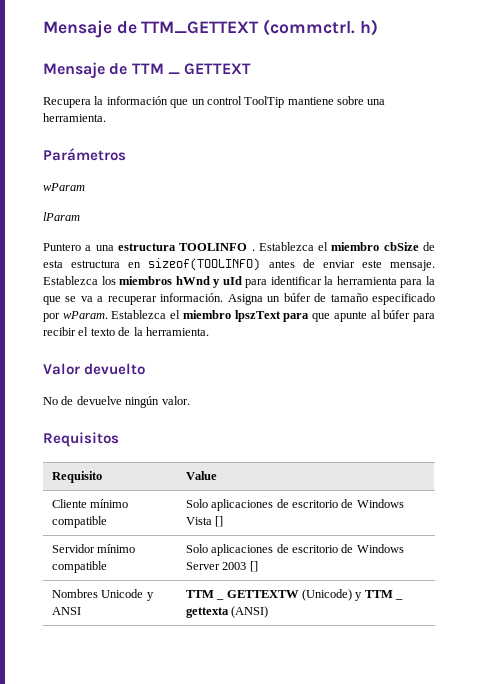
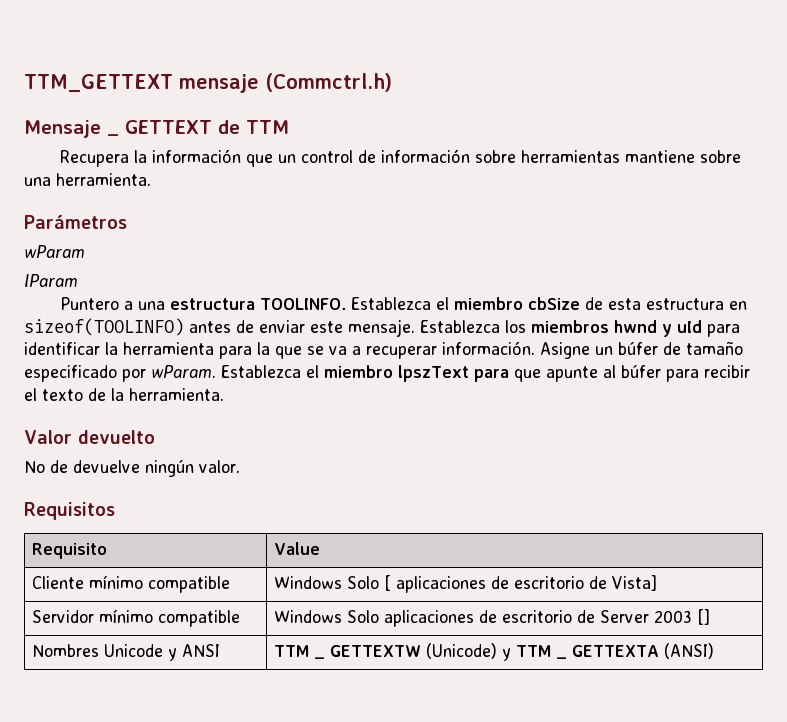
- Mensaje de TTM_GETTEXT (commctrl. h)
- Mensaje de TTM _ GETTEXT
+ TTM_GETTEXT mensaje (Commctrl.h)
+ Mensaje _ GETTEXT de TTM
- Recupera la información que un control ToolTip mantiene sobre una herramienta.
+ Recupera la información que un control de información sobre herramientas mantiene sobre una herramienta.
- Puntero a una estructura TOOLINFO .
+ Puntero a una estructura TOOLINFO.
- Establezca los miembros hWnd y uId para identificar la herramienta para la que se va a recuperar información.
+ Establezca los miembros hwnd y uId para identificar la herramienta para la que se va a recuperar información.
- Asigna un búfer de tamaño especificado por wParam.
+ Asigne un búfer de tamaño especificado por wParam.
- Cliente mínimo compatible | Solo aplicaciones de escritorio de Windows Vista []
- Servidor mínimo compatible | Solo aplicaciones de escritorio de Windows Server 2003 []
+ Cliente mínimo compatible | Windows Solo [ aplicaciones de escritorio de Vista]
+ Servidor mínimo compatible | Windows Solo aplicaciones de escritorio de Server 2003 []
- Nombres Unicode y ANSI | TTM _ GETTEXTW (Unicode) y TTM _ gettexta (ANSI)
+ Nombres Unicode y ANSI | TTM _ GETTEXTW (Unicode) y TTM _ GETTEXTA (ANSI)

